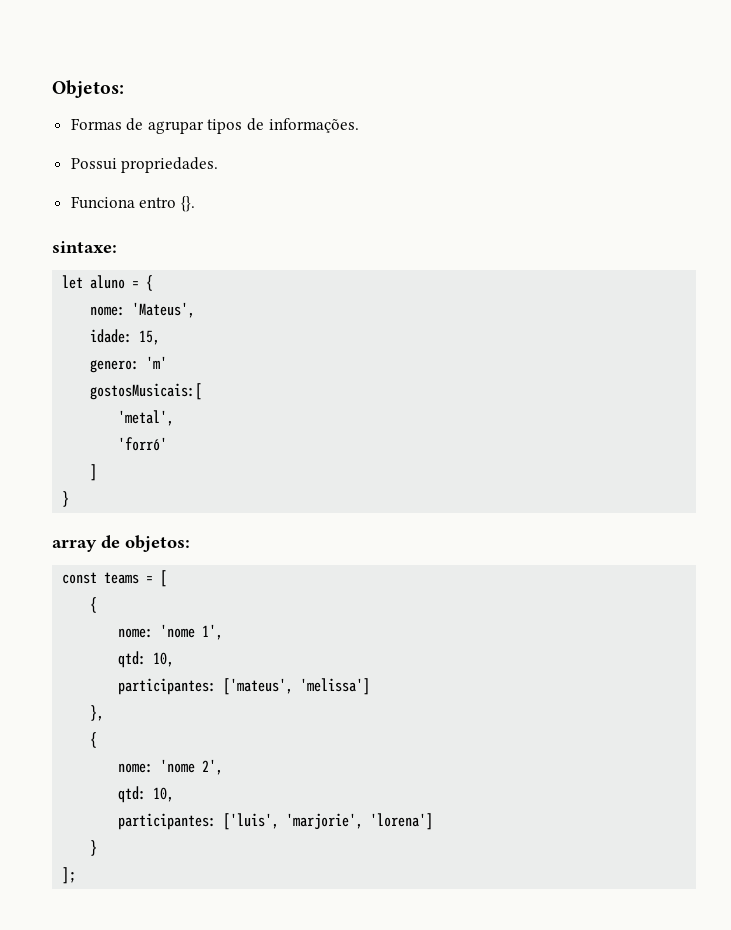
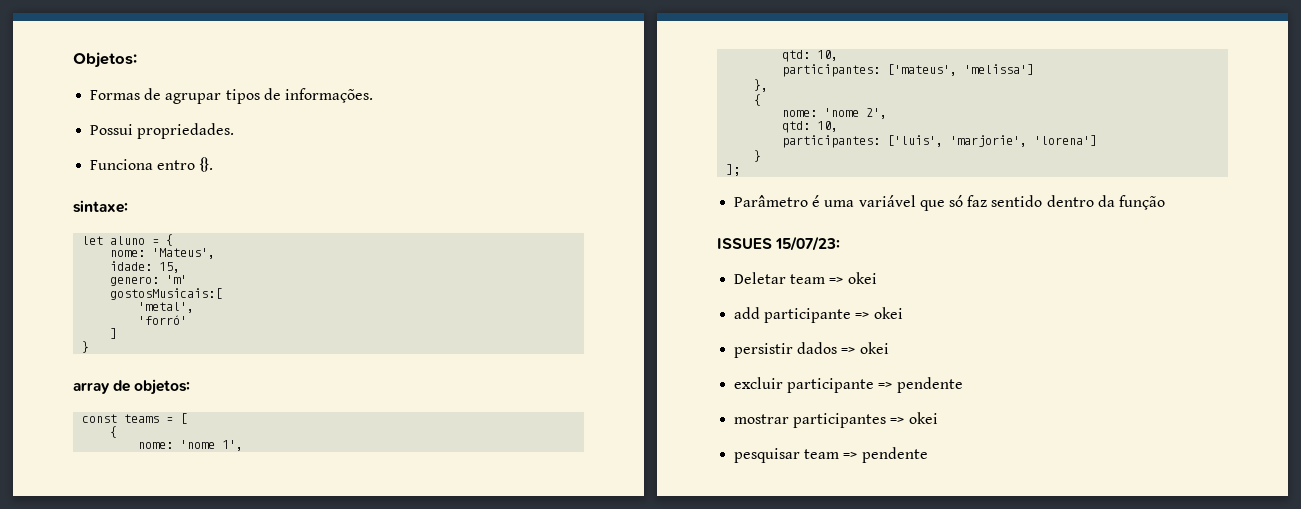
+ Parâmetro é uma variável que só faz sentido dentro da função
+ ISSUES 15/07/23:
+ Deletar team => okei
+ add participante => okei
+ persistir dados => okei
+ excluir participante => pendente
+ mostrar participantes => okei
+ pesquisar team => pendente

